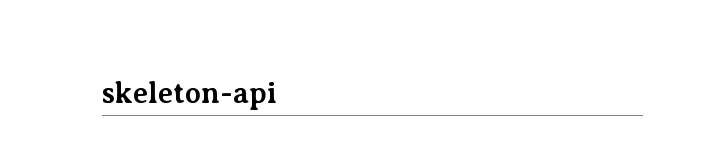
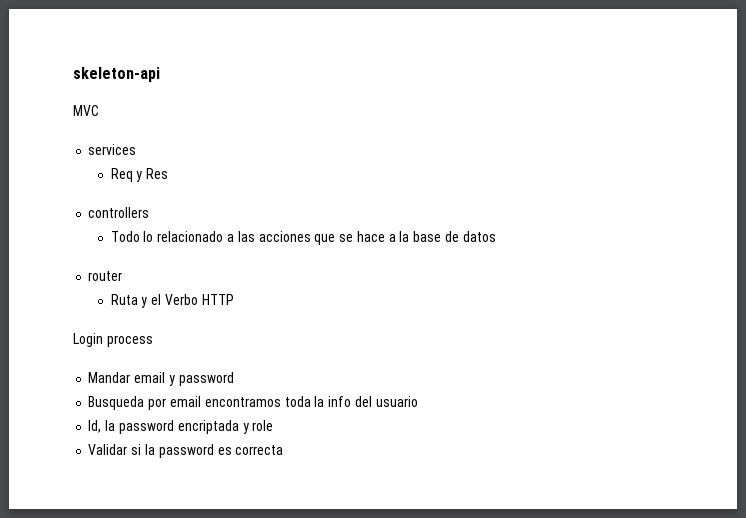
+ MVC
+ services
+ Req y Res
+ controllers
+ Todo lo relacionado a las acciones que se hace a la base de datos
+ router
+ Ruta y el Verbo HTTP
+ Login process
+ Mandar email y password
+ Busqueda por email encontramos toda la info del usuario
+ Id, la password encriptada y role
+ Validar si la password es correcta

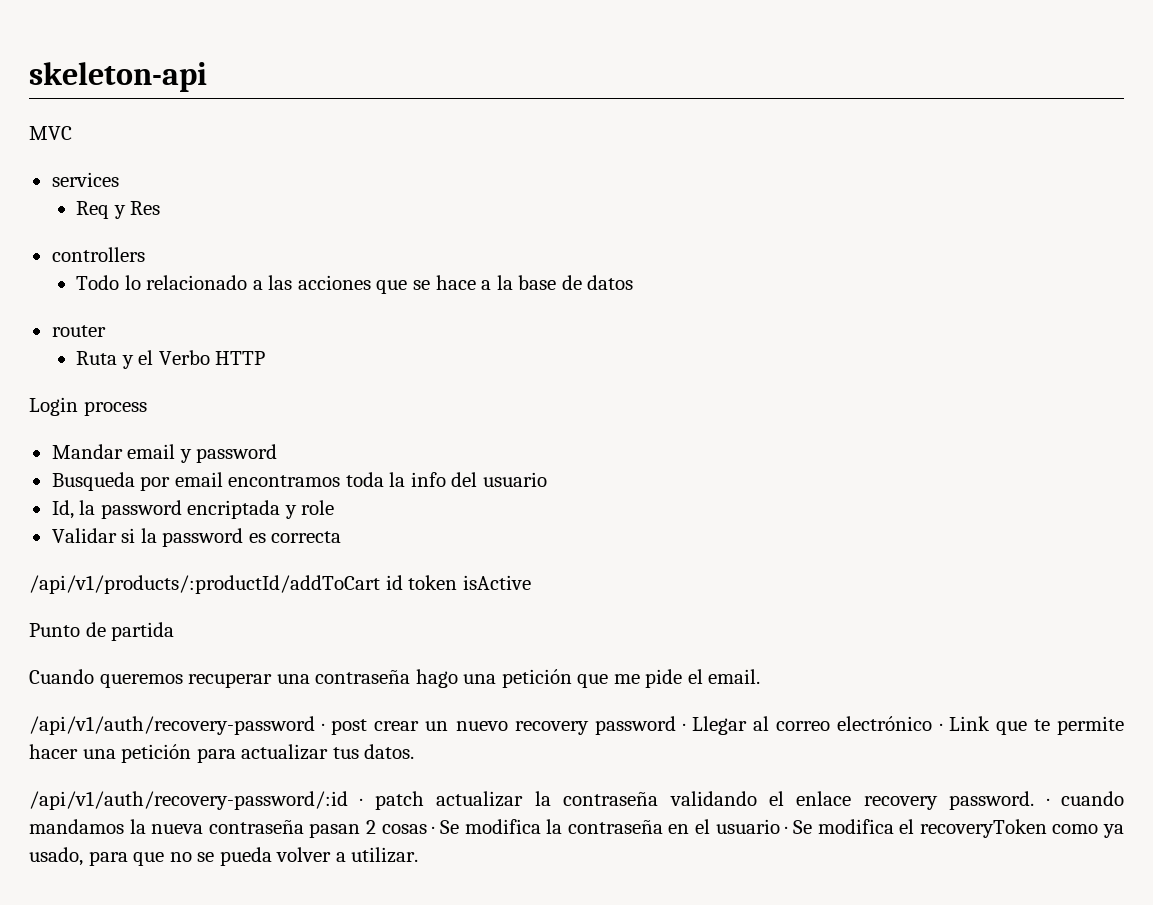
+ /api/v1/products/:productId/addToCart id token isActive
+ Punto de partida
+ Cuando queremos recuperar una contraseña hago una petición que me pide el email.
+ /api/v1/auth/recovery-password · post crear un nuevo recovery password · Llegar al correo electrónico · Link que te permite hacer una petición para actualizar tus datos.
+ /api/v1/auth/recovery-password/:id · patch actualizar la contraseña validando el enlace recovery password. · cuando mandamos la nueva contraseña pasan 2 cosas · Se modifica la contraseña en el usuario · Se modifica el recoveryToken como ya usado, para que no se pueda volver a utilizar.

